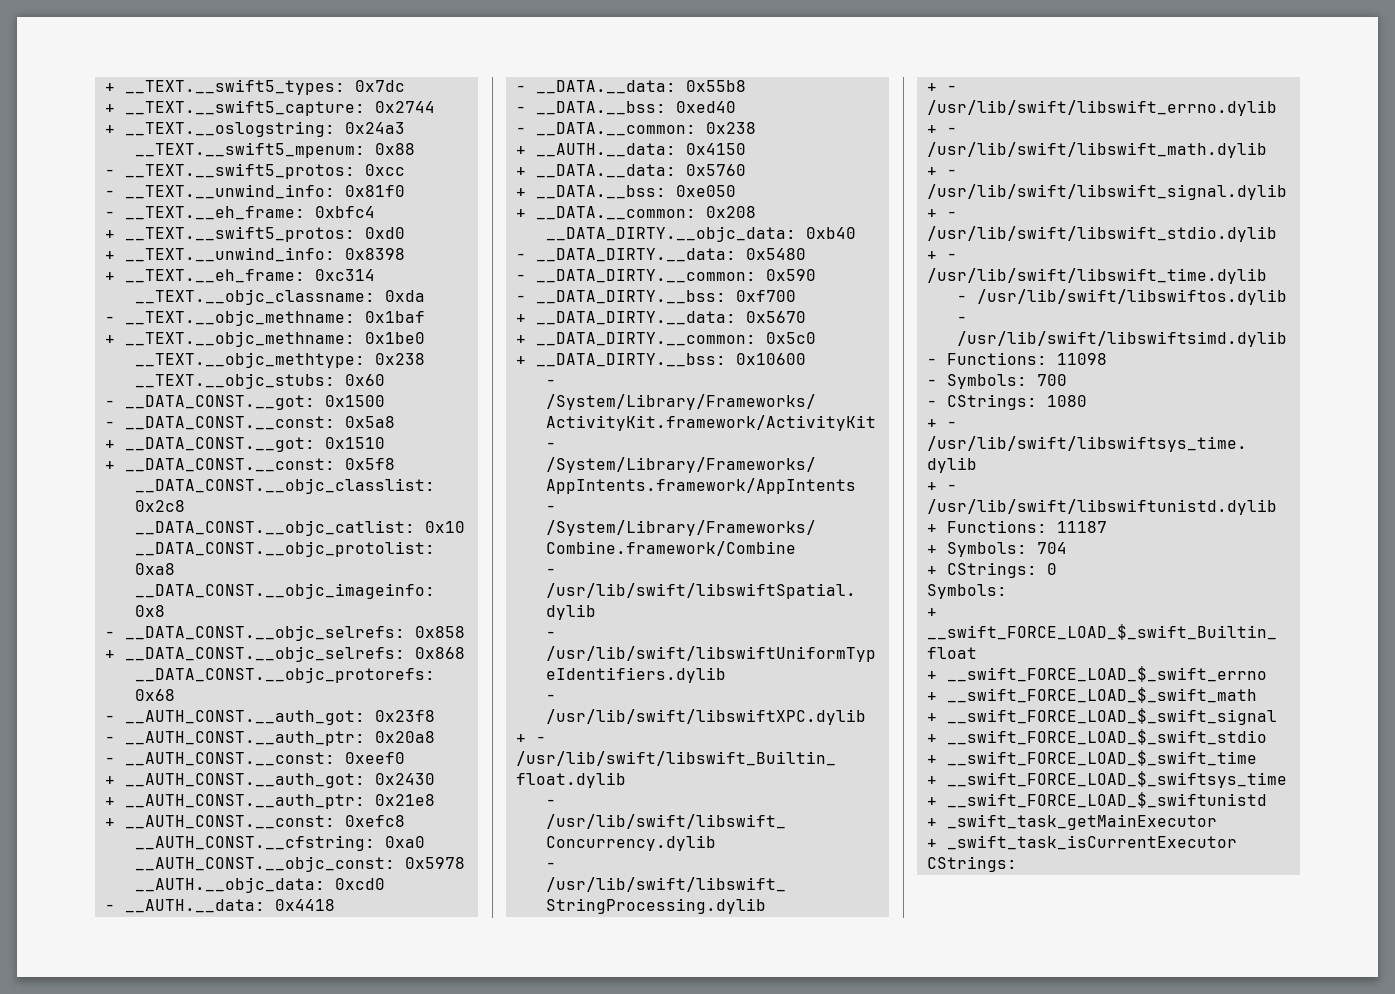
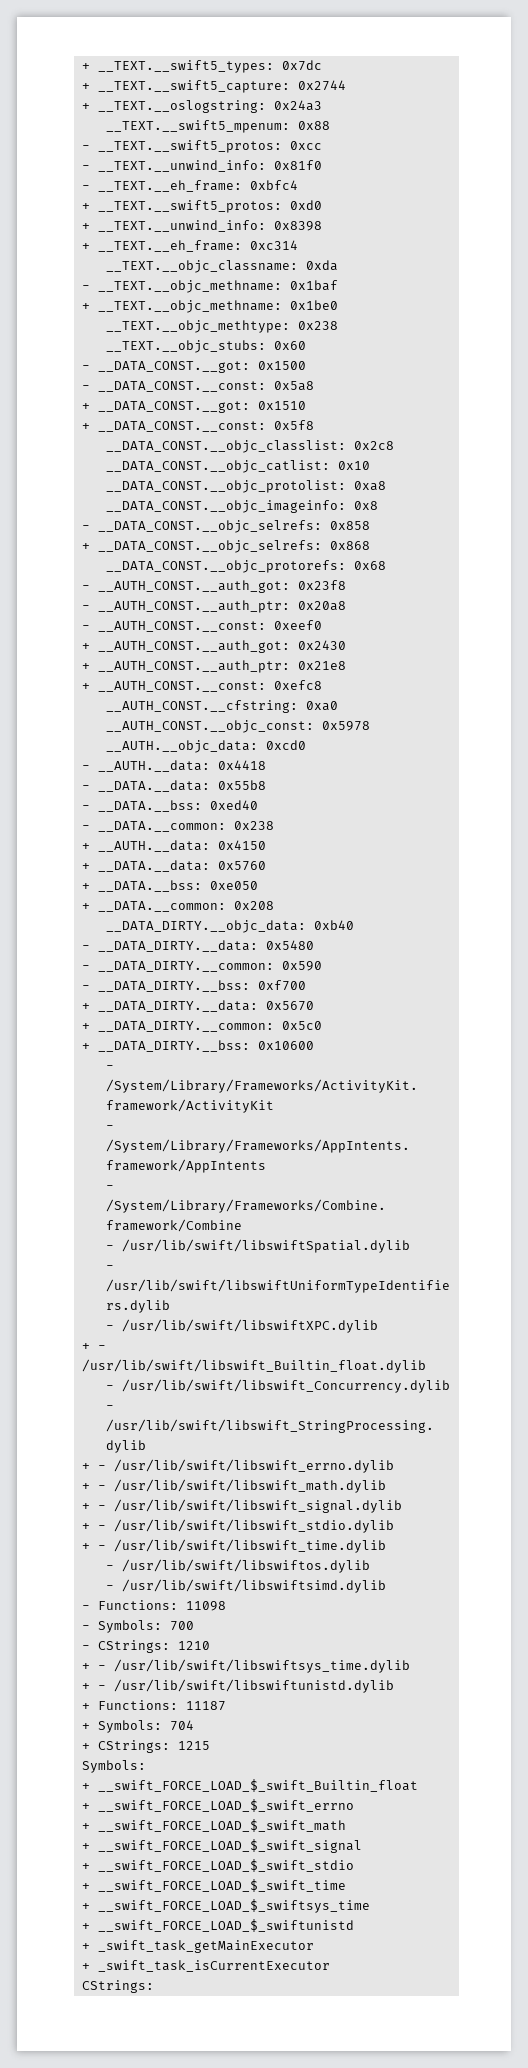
- - CStrings: 1080
+ - CStrings: 1210
- + CStrings: 0
+ + CStrings: 1215

